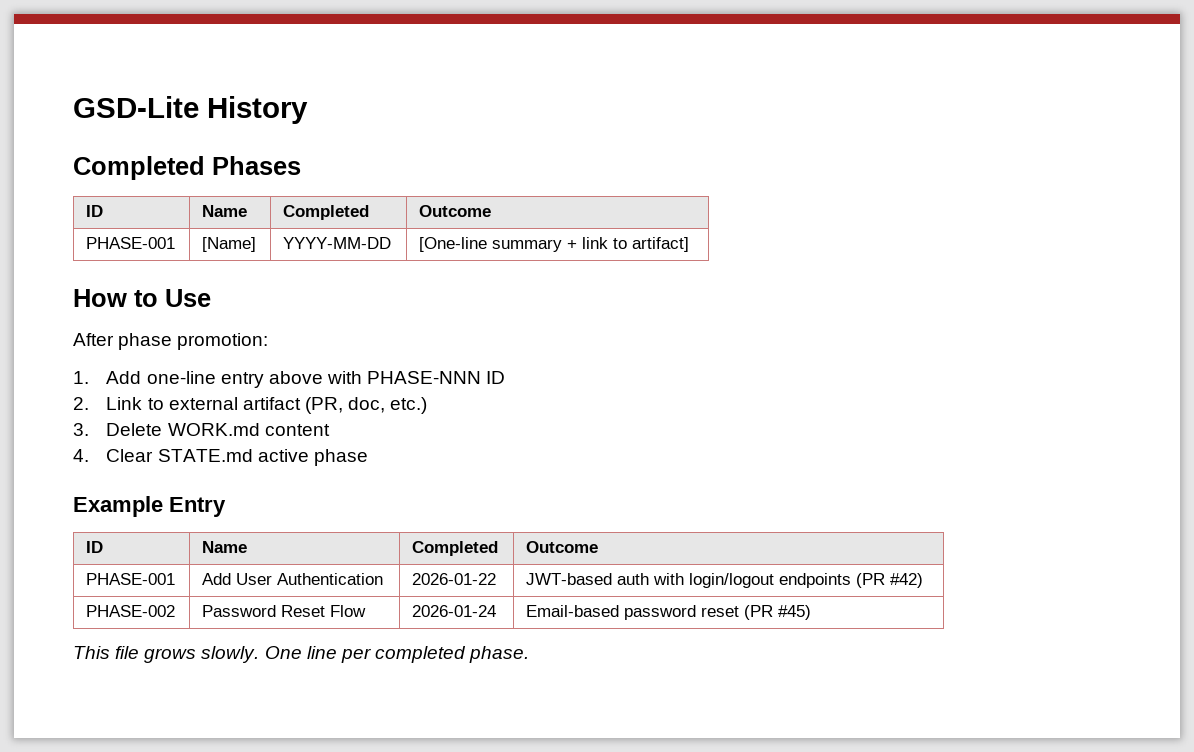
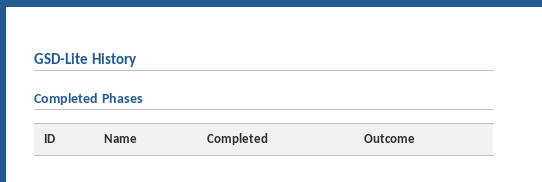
- PHASE-001 | [Name] | YYYY-MM-DD | [One-line summary + link to artifact]
- How to Use
- After phase promotion:
- 1. Add one-line entry above with PHASE-NNN ID
- 2. Link to external artifact (PR, doc, etc.)
- 3. Delete WORK.md content
- 4. Clear STATE.md active phase
- Example Entry
- ID | Name | Completed | Outcome
- PHASE-001 | Add User Authentication | 2026-01-22 | JWT-based auth with login/logout endpoints (PR #42)
- PHASE-002 | Password Reset Flow | 2026-01-24 | Email-based password reset (PR #45)
- This file grows slowly. One line per completed phase.

